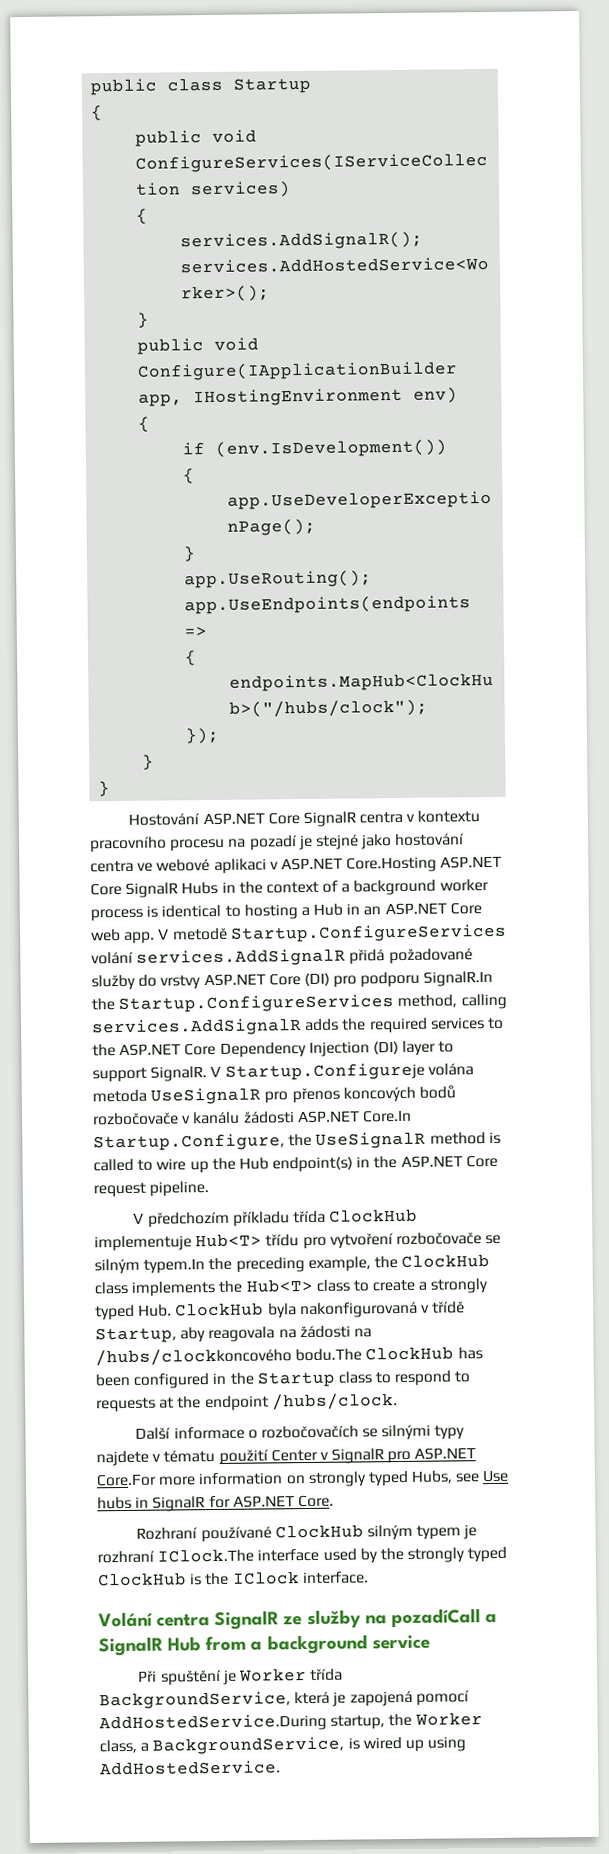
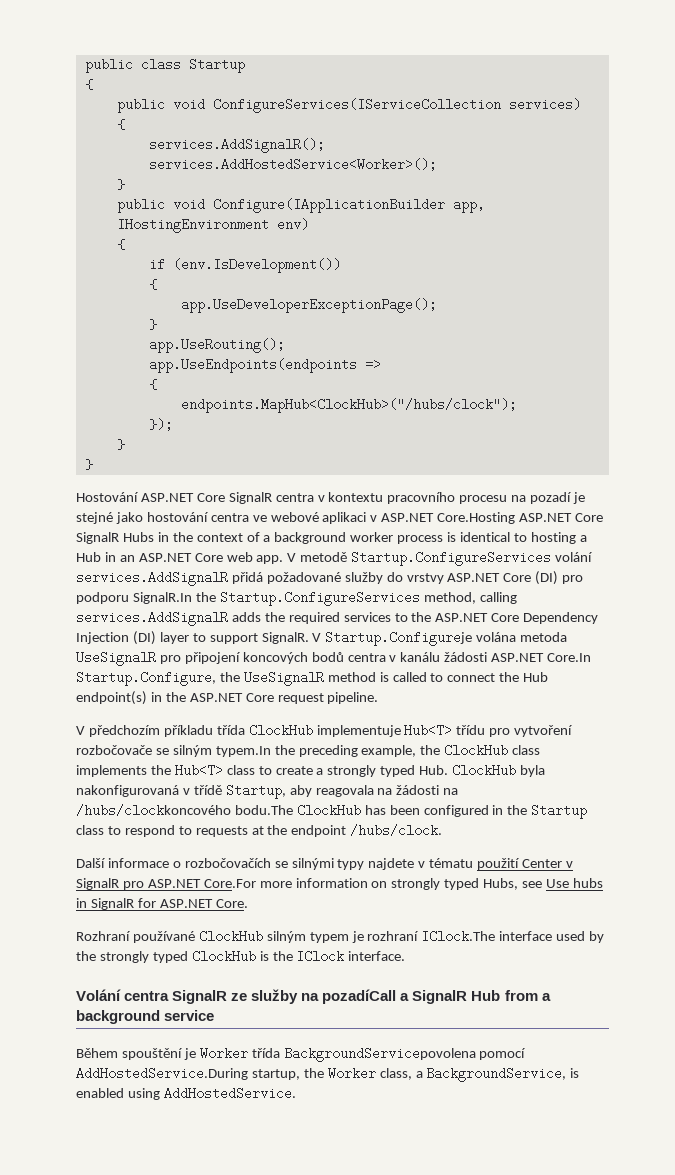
- V Startup.Configureje volána metoda UseSignalR pro přenos koncových bodů rozbočovače v kanálu žádosti ASP.NET Core.In Startup.Configure, the UseSignalR method is called to wire up the Hub endpoint(s) in the ASP.NET Core request pipeline.
+ V Startup.Configureje volána metoda UseSignalR pro připojení koncových bodů centra v kanálu žádosti ASP.NET Core.In Startup.Configure, the UseSignalR method is called to connect the Hub endpoint(s) in the ASP.NET Core request pipeline.
- Při spuštění je Worker třída BackgroundService, která je zapojená pomocí AddHostedService.During startup, the Worker class, a BackgroundService, is wired up using AddHostedService.
+ Během spouštění je Worker třída BackgroundServicepovolena pomocí AddHostedService.During startup, the Worker class, a BackgroundService, is enabled using AddHostedService.

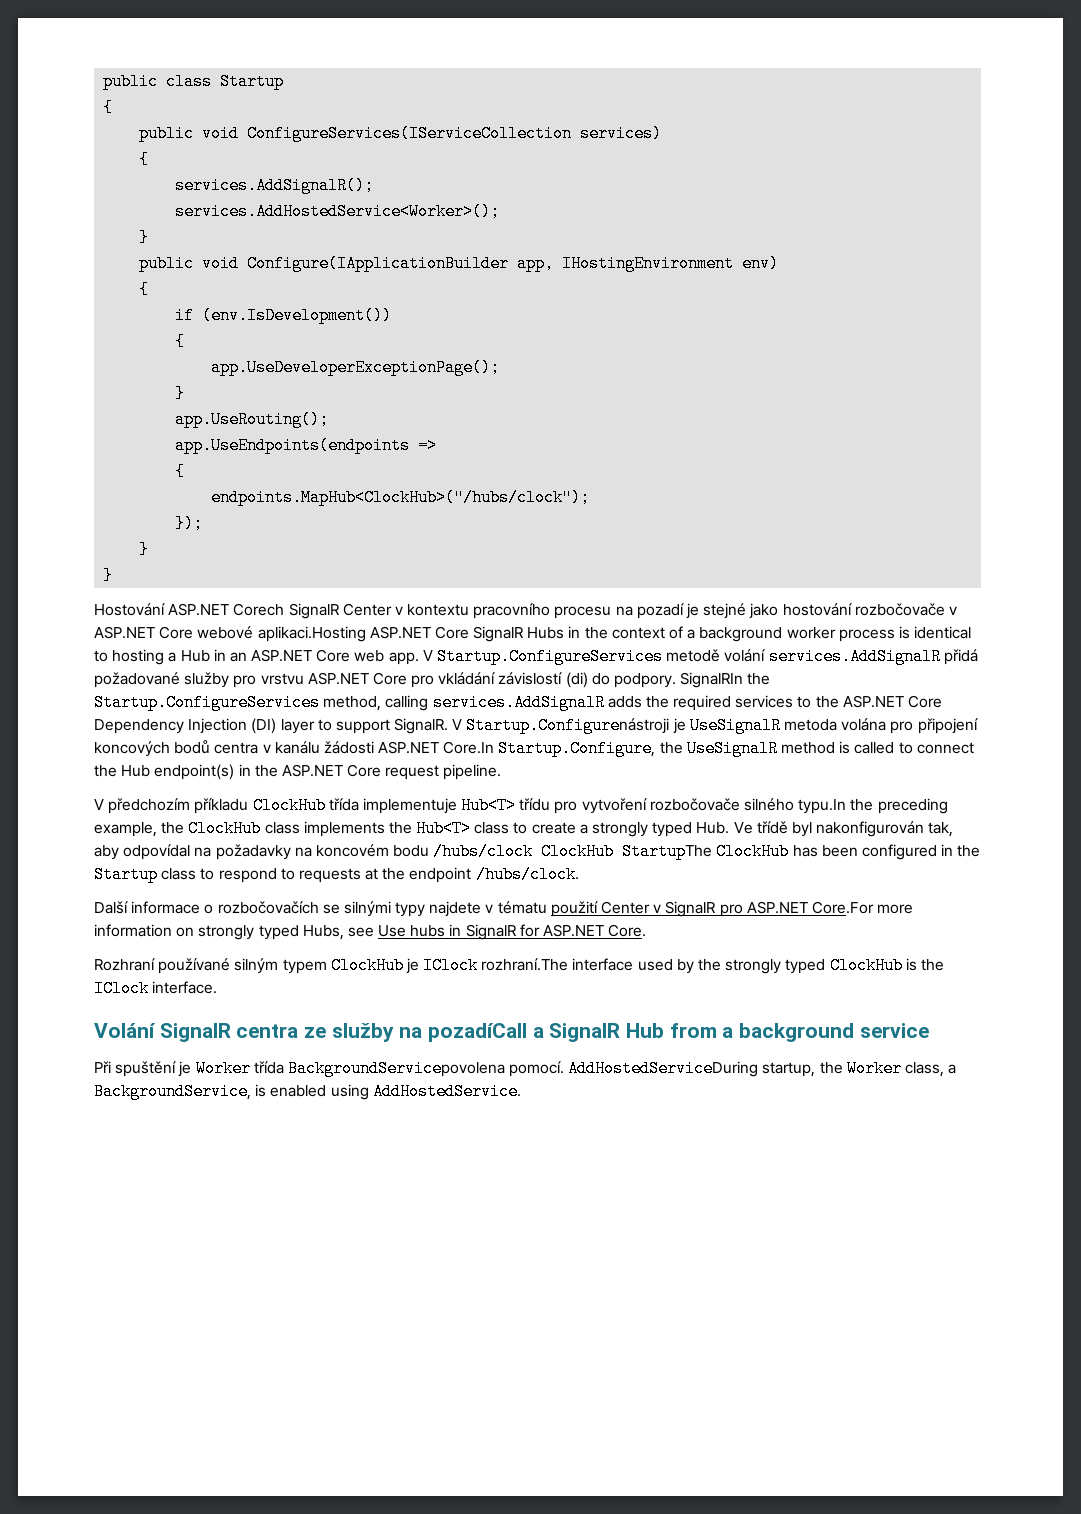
- Hostování ASP.NET Core SignalR centra v kontextu pracovního procesu na pozadí je stejné jako hostování centra ve webové aplikaci v ASP.NET Core.Hosting ASP.NET Core SignalR Hubs in the context of a background worker process is identical to hosting a Hub in an ASP.NET Core web app.
+ Hostování ASP.NET Corech SignalR Center v kontextu pracovního procesu na pozadí je stejné jako hostování rozbočovače v ASP.NET Core webové aplikaci.Hosting ASP.NET Core SignalR Hubs in the context of a background worker process is identical to hosting a Hub in an ASP.NET Core web app.
- V metodě Startup.ConfigureServices volání services.AddSignalR přidá požadované služby do vrstvy ASP.NET Core (DI) pro podporu SignalR.In the Startup.ConfigureServices method, calling services.AddSignalR adds the required services to the ASP.NET Core Dependency Injection (DI) layer to support SignalR.
+ V Startup.ConfigureServices metodě volání services.AddSignalR přidá požadované služby pro vrstvu ASP.NET Core pro vkládání závislostí (di) do podpory. SignalRIn the Startup.ConfigureServices method, calling services.AddSignalR adds the required services to the ASP.NET Core Dependency Injection (DI) layer to support SignalR.
- V Startup.Configureje volána metoda UseSignalR pro připojení koncových bodů centra v kanálu žádosti ASP.NET Core.In Startup.Configure, the UseSignalR method is called to connect the Hub endpoint(s) in the ASP.NET Core request pipeline.
+ V Startup.Configurenástroji je UseSignalR metoda volána pro připojení koncových bodů centra v kanálu žádosti ASP.NET Core.In Startup.Configure, the UseSignalR method is called to connect the Hub endpoint(s) in the ASP.NET Core request pipeline.
- V předchozím příkladu třída ClockHub implementuje Hub<T> třídu pro vytvoření rozbočovače se silným typem.In the preceding example, the ClockHub class implements the Hub<T> class to create a strongly typed Hub. ClockHub byla nakonfigurovaná v třídě Startup, aby reagovala na žádosti na /hubs/clockkoncového bodu.The ClockHub has been configured in the Startup class to respond to requests at the endpoint /hubs/clock.
+ V předchozím příkladu ClockHub třída implementuje Hub<T> třídu pro vytvoření rozbočovače silného typu.In the preceding example, the ClockHub class implements the Hub<T> class to create a strongly typed Hub. Ve třídě byl nakonfigurován tak, aby odpovídal na požadavky na koncovém bodu /hubs/clock ClockHub StartupThe ClockHub has been configured in the Startup class to respond to requests at the endpoint /hubs/clock.
- Rozhraní používané ClockHub silným typem je rozhraní IClock.The interface used by the strongly typed ClockHub is the IClock interface.
+ Rozhraní používané silným typem ClockHub je IClock rozhraní.The interface used by the strongly typed ClockHub is the IClock interface.
- Volání centra SignalR ze služby na pozadíCall a SignalR Hub from a background service
+ Volání SignalR centra ze služby na pozadíCall a SignalR Hub from a background service
- Během spouštění je Worker třída BackgroundServicepovolena pomocí AddHostedService.During startup, the Worker class, a BackgroundService, is enabled using AddHostedService.
+ Při spuštění je Worker třída BackgroundServicepovolena pomocí. AddHostedServiceDuring startup, the Worker class, a BackgroundService, is enabled using AddHostedService.

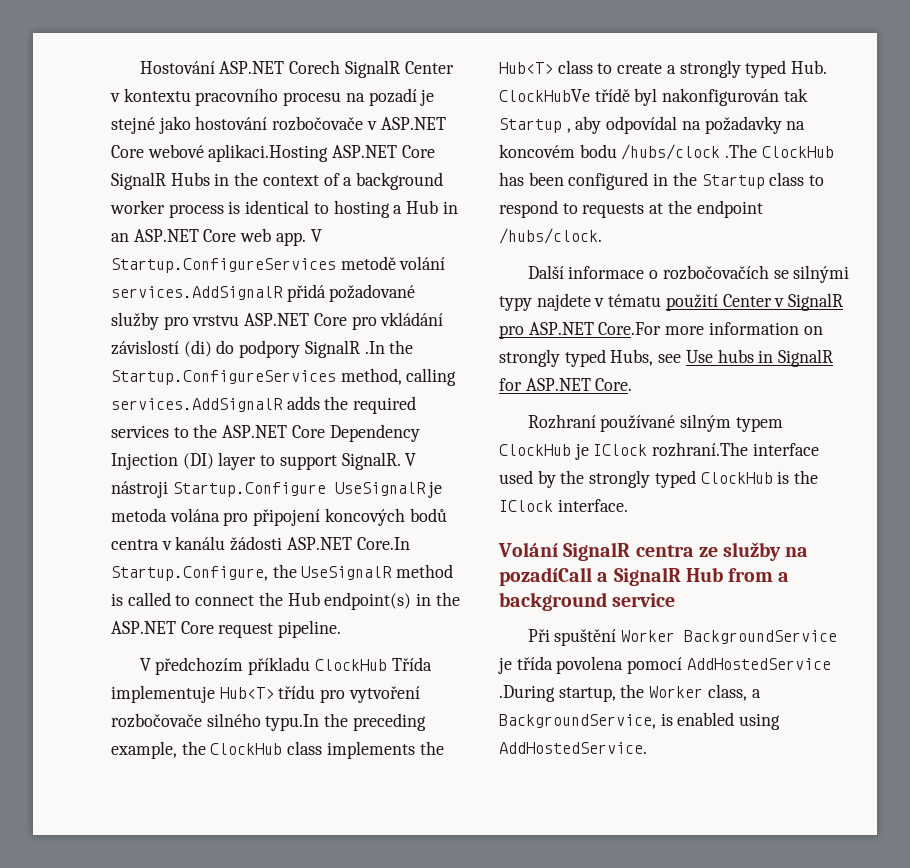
- public class Startup
- {
- public void ConfigureServices(IServiceCollection services)
- {
- services.AddSignalR();
- services.AddHostedService<Worker>();
- }
- public void Configure(IApplicationBuilder app, IHostingEnvironment env)
- {
- if (env.IsDevelopment())
- {
- app.UseDeveloperExceptionPage();
- }
- app.UseRouting();
- app.UseEndpoints(endpoints =>
- {
- endpoints.MapHub<ClockHub>("/hubs/clock");
- });
- }
- }
- V Startup.ConfigureServices metodě volání services.AddSignalR přidá požadované služby pro vrstvu ASP.NET Core pro vkládání závislostí (di) do podpory. SignalRIn the Startup.ConfigureServices method, calling services.AddSignalR adds the required services to the ASP.NET Core Dependency Injection (DI) layer to support SignalR.
+ V Startup.ConfigureServices metodě volání services.AddSignalR přidá požadované služby pro vrstvu ASP.NET Core pro vkládání závislostí (di) do podpory SignalR .In the Startup.ConfigureServices method, calling services.AddSignalR adds the required services to the ASP.NET Core Dependency Injection (DI) layer to support SignalR.
- V Startup.Configurenástroji je UseSignalR metoda volána pro připojení koncových bodů centra v kanálu žádosti ASP.NET Core.In Startup.Configure, the UseSignalR method is called to connect the Hub endpoint(s) in the ASP.NET Core request pipeline.
+ V nástroji Startup.Configure UseSignalR je metoda volána pro připojení koncových bodů centra v kanálu žádosti ASP.NET Core.In Startup.Configure, the UseSignalR method is called to connect the Hub endpoint(s) in the ASP.NET Core request pipeline.
- V předchozím příkladu ClockHub třída implementuje Hub<T> třídu pro vytvoření rozbočovače silného typu.In the preceding example, the ClockHub class implements the Hub<T> class to create a strongly typed Hub. Ve třídě byl nakonfigurován tak, aby odpovídal na požadavky na koncovém bodu /hubs/clock ClockHub StartupThe ClockHub has been configured in the Startup class to respond to requests at the endpoint /hubs/clock.
+ V předchozím příkladu ClockHub Třída implementuje Hub<T> třídu pro vytvoření rozbočovače silného typu.In the preceding example, the ClockHub class implements the Hub<T> class to create a strongly typed Hub. ClockHubVe třídě byl nakonfigurován tak Startup , aby odpovídal na požadavky na koncovém bodu /hubs/clock .The ClockHub has been configured in the Startup class to respond to requests at the endpoint /hubs/clock.
- Při spuštění je Worker třída BackgroundServicepovolena pomocí. AddHostedServiceDuring startup, the Worker class, a BackgroundService, is enabled using AddHostedService.
+ Při spuštění Worker BackgroundService je třída povolena pomocí AddHostedService .During startup, the Worker class, a BackgroundService, is enabled using AddHostedService.

